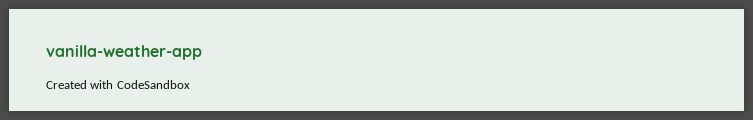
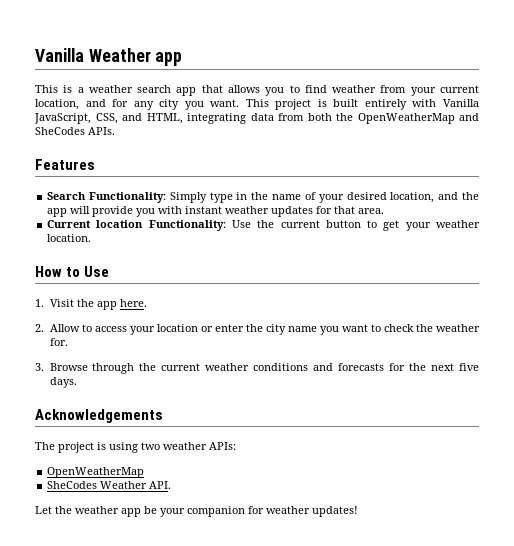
- vanilla-weather-app
- Created with CodeSandbox
+ Vanilla Weather app
+ This is a weather search app that allows you to find weather from your current location, and for any city you want. This project is built entirely with Vanilla JavaScript, CSS, and HTML, integrating data from both the OpenWeatherMap and SheCodes APIs.
+ Features
+ Search Functionality: Simply type in the name of your desired location, and the app will provide you with instant weather updates for that area.
+ Current location Functionality: Use the current button to get your weather location.
+ How to Use
+ 1. Visit the app here.
+ 2. Allow to access your location or enter the city name you want to check the weather for.
+ 3. Browse through the current weather conditions and forecasts for the next five days.
+ Acknowledgements
+ The project is using two weather APIs:
+ OpenWeatherMap
+ SheCodes Weather API.
+ Let the weather app be your companion for weather updates!

